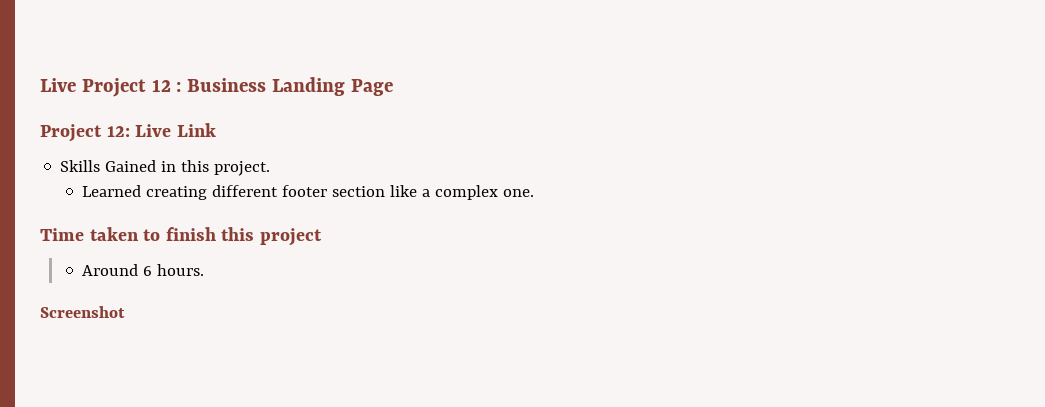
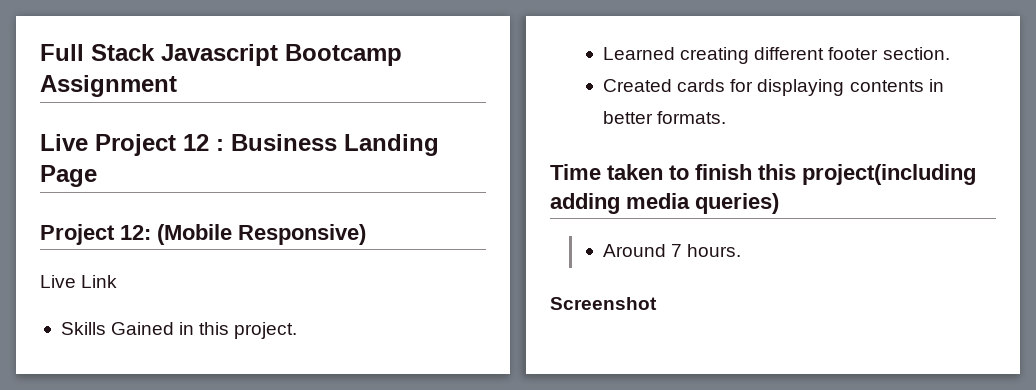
+ Full Stack Javascript Bootcamp Assignment
- Project 12: Live Link
+ Project 12: (Mobile Responsive)
+ Live Link
- Learned creating different footer section like a complex one.
+ Learned creating different footer section.
+ Created cards for displaying contents in better formats.
- Time taken to finish this project
+ Time taken to finish this project(including adding media queries)
- Around 6 hours.
+ Around 7 hours.

